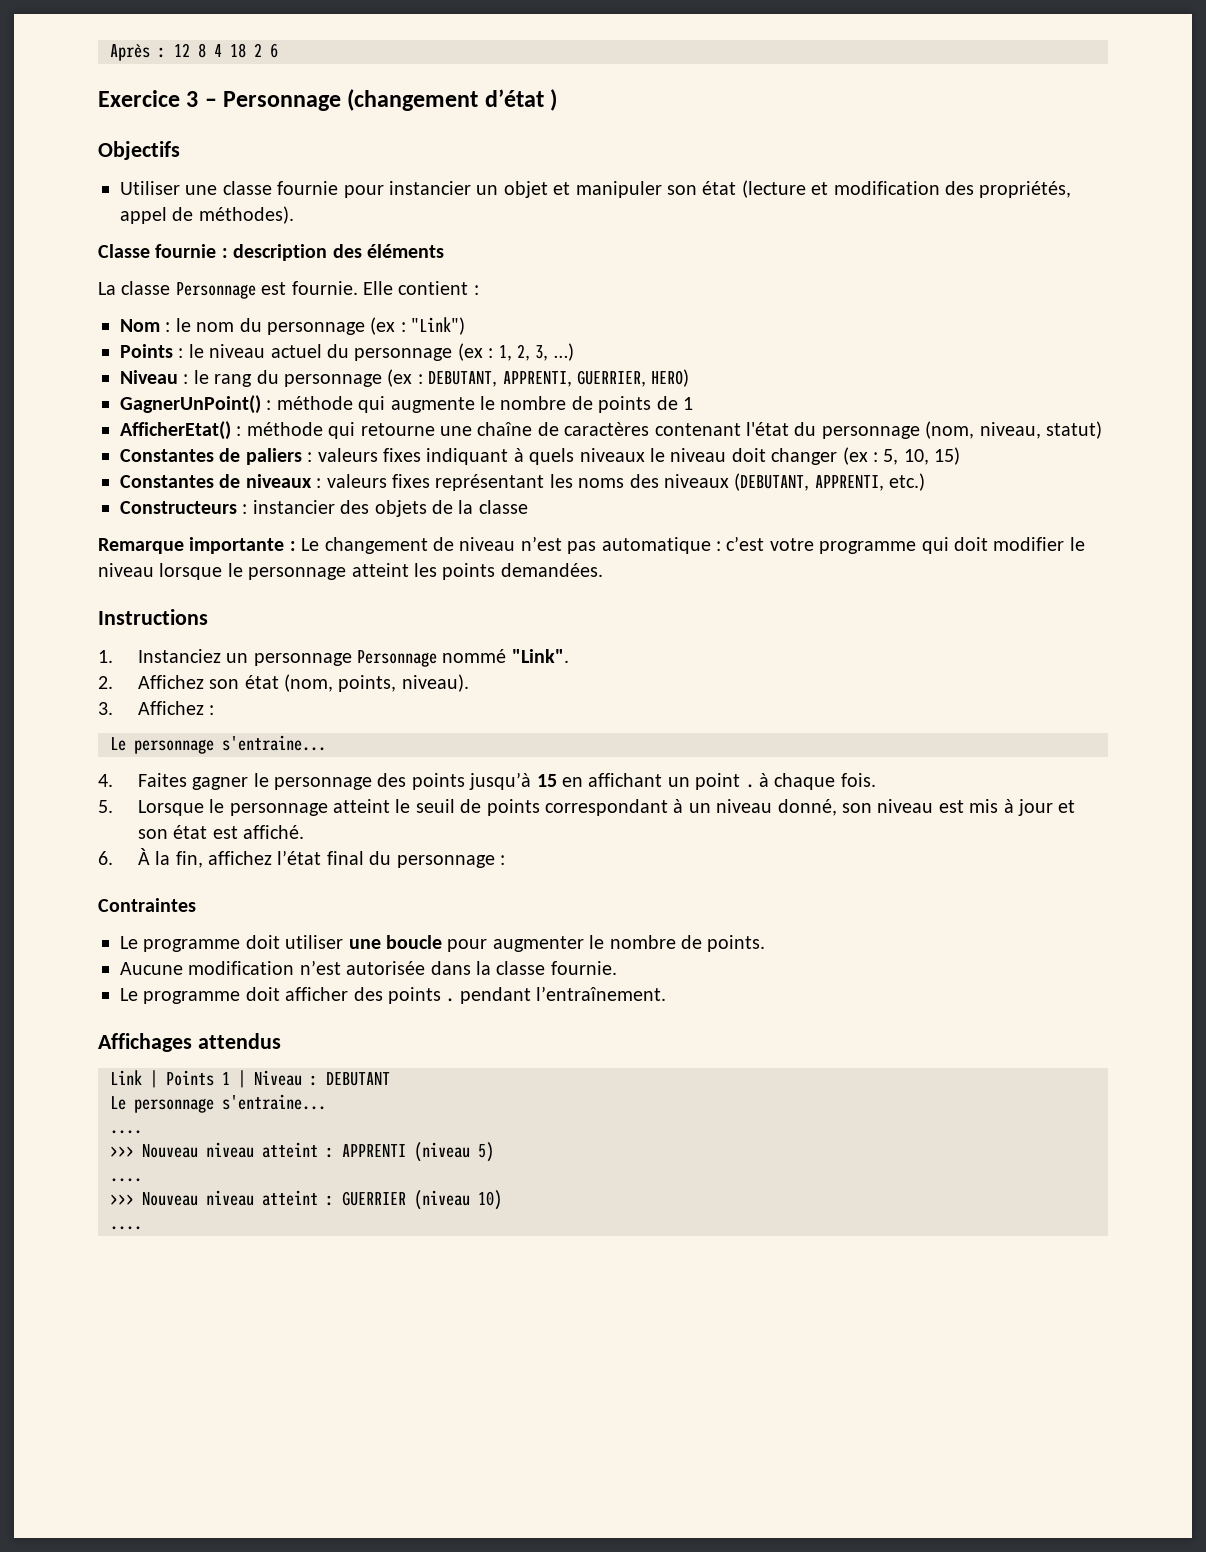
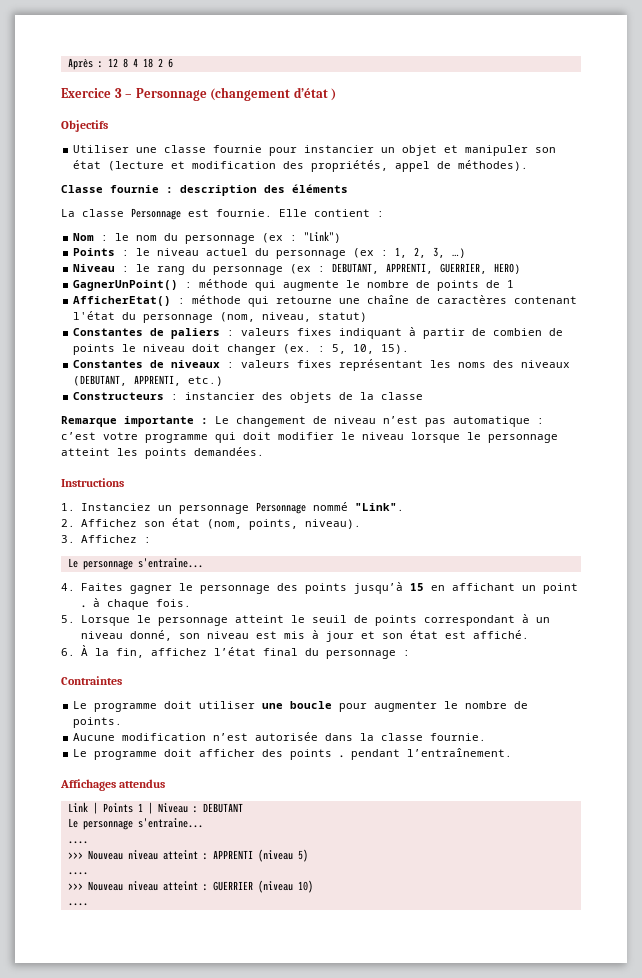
- Constantes de paliers : valeurs fixes indiquant à quels niveaux le niveau doit changer (ex : 5, 10, 15)
+ Constantes de paliers : valeurs fixes indiquant à partir de combien de points le niveau doit changer (ex. : 5, 10, 15).

